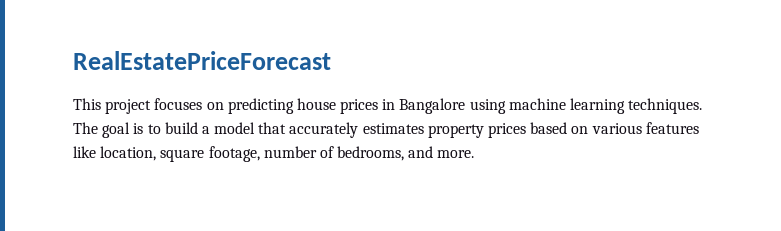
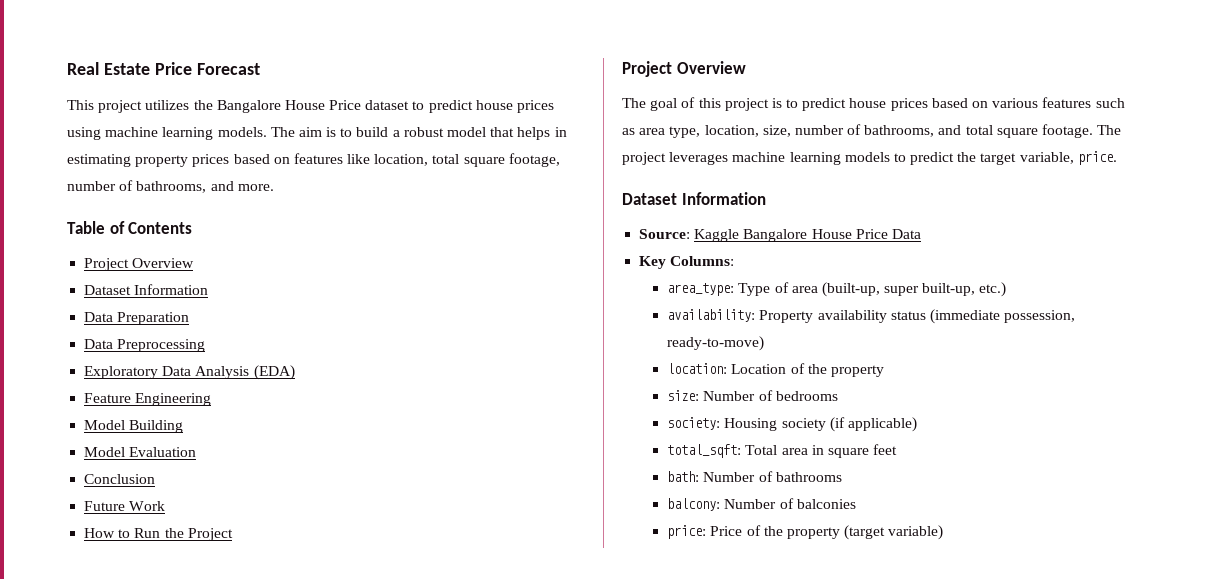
- RealEstatePriceForecast
- This project focuses on predicting house prices in Bangalore using machine learning techniques. The goal is to build a model that accurately estimates property prices based on various features like location, square footage, number of bedrooms, and more.
+ Real Estate Price Forecast
+ This project utilizes the Bangalore House Price dataset to predict house prices using machine learning models. The aim is to build a robust model that helps in estimating property prices based on features like location, total square footage, number of bathrooms, and more.
+ Table of Contents
+ Project Overview
+ Dataset Information
+ Data Preparation
+ Data Preprocessing
+ Exploratory Data Analysis (EDA)
+ Feature Engineering
+ Model Building
+ Model Evaluation
+ Conclusion
+ Future Work
+ How to Run the Project
+ Project Overview
+ The goal of this project is to predict house prices based on various features such as area type, location, size, number of bathrooms, and total square footage. The project leverages machine learning models to predict the target variable, price.
+ Dataset Information
+ Source: Kaggle Bangalore House Price Data
+ Key Columns:
+ area_type: Type of area (built-up, super built-up, etc.)
+ availability: Property availability status (immediate possession, ready-to-move)
+ location: Location of the property
+ size: Number of bedrooms
+ society: Housing society (if applicable)
+ total_sqft: Total area in square feet
+ bath: Number of bathrooms
+ balcony: Number of balconies
+ price: Price of the property (target variable)

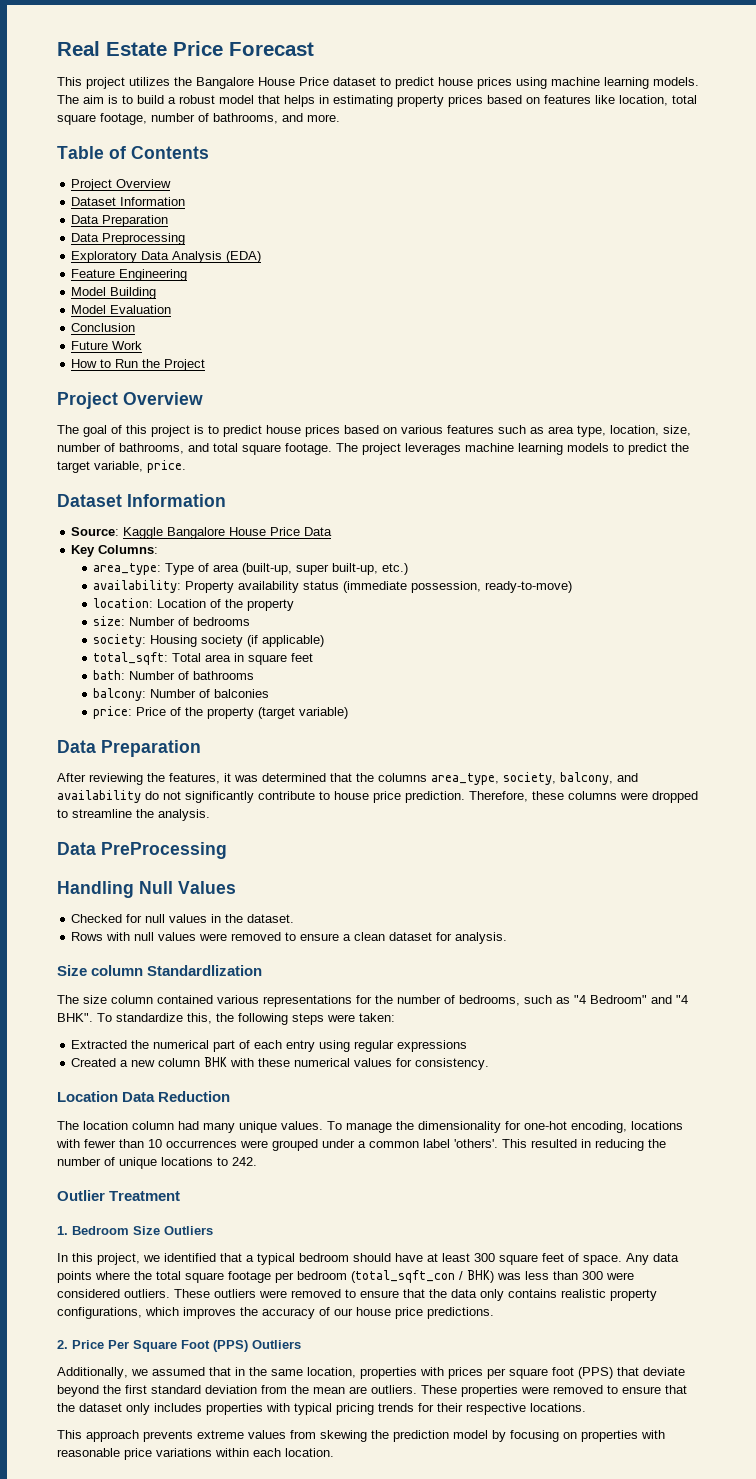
  price: Price of the property (target variable)
+ Data Preparation
+ After reviewing the features, it was determined that the columns area_type, society, balcony, and availability do not significantly contribute to house price prediction. Therefore, these columns were dropped to streamline the analysis.
+ Data PreProcessing
+ Handling Null Values
+ Checked for null values in the dataset.
+ Rows with null values were removed to ensure a clean dataset for analysis.
+ Size column Standardlization
+ The size column contained various representations for the number of bedrooms, such as "4 Bedroom" and "4 BHK". To standardize this, the following steps were taken:
+ Extracted the numerical part of each entry using regular expressions
+ Created a new column BHK with these numerical values for consistency.
+ Location Data Reduction
+ The location column had many unique values. To manage the dimensionality for one-hot encoding, locations with fewer than 10 occurrences were grouped under a common label 'others'. This resulted in reducing the number of unique locations to 242.
+ Outlier Treatment
+ 1. Bedroom Size Outliers
+ In this project, we identified that a typical bedroom should have at least 300 square feet of space. Any data points where the total square footage per bedroom (total_sqft_con / BHK) was less than 300 were considered outliers. These outliers were removed to ensure that the data only contains realistic property configurations, which improves the accuracy of our house price predictions.
+ 2. Price Per Square Foot (PPS) Outliers
+ Additionally, we assumed that in the same location, properties with prices per square foot (PPS) that deviate beyond the first standard deviation from the mean are outliers. These properties were removed to ensure that the dataset only includes properties with typical pricing trends for their respective locations.
+ This approach prevents extreme values from skewing the prediction model by focusing on properties with reasonable price variations within each location.

